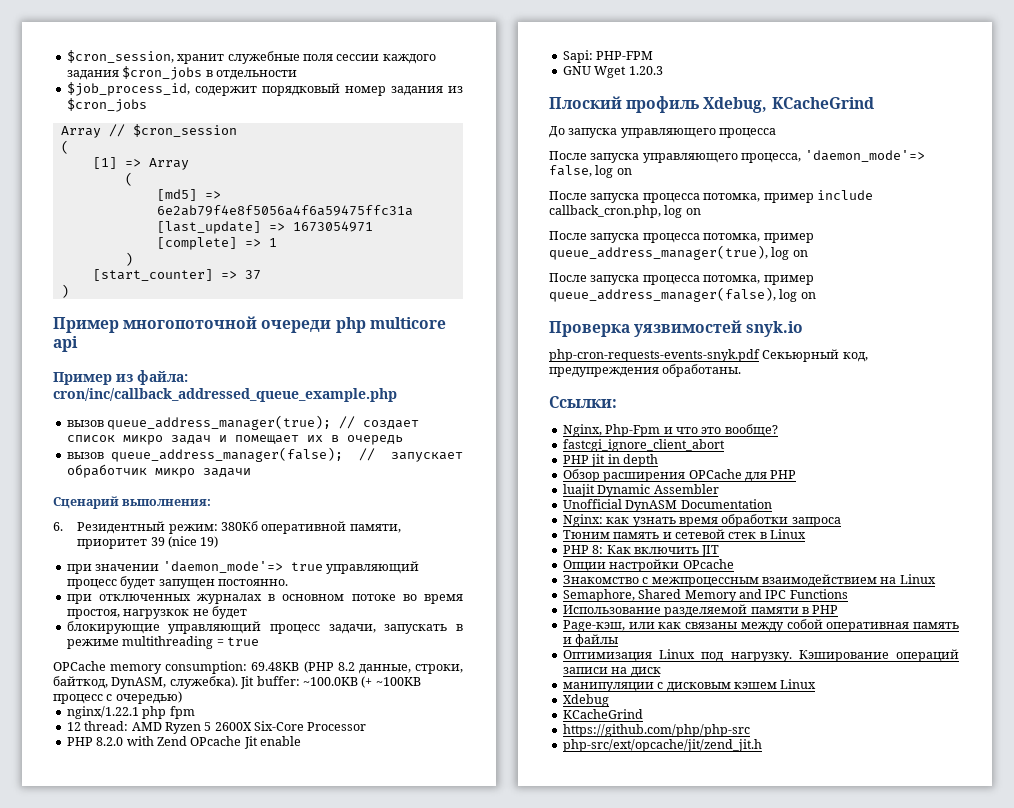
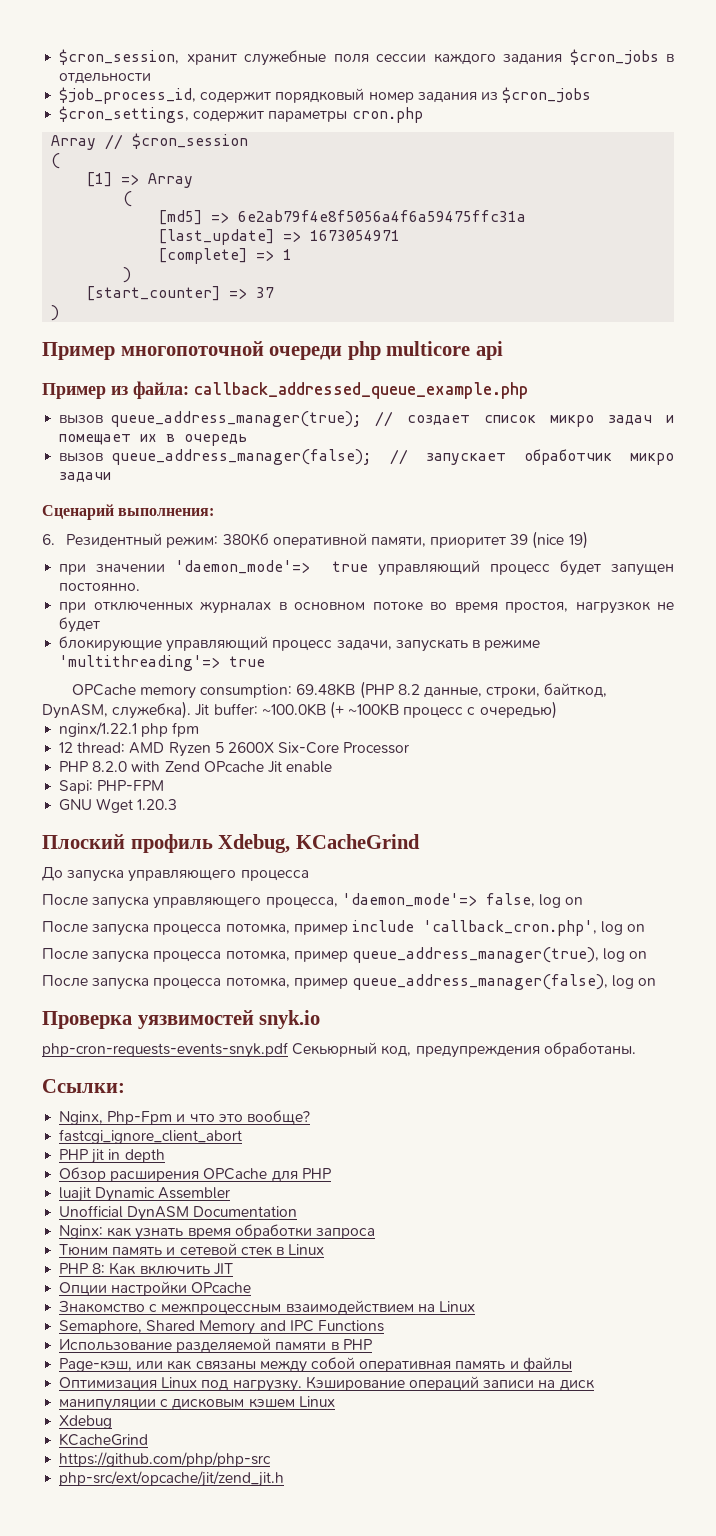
+ $cron_settings, содержит параметры cron.php
- Пример из файла: cron/inc/callback_addressed_queue_example.php
+ Пример из файла: callback_addressed_queue_example.php
- блокирующие управляющий процесс задачи, запускать в режиме multithreading = true
+ блокирующие управляющий процесс задачи, запускать в режиме 'multithreading'=> true
- После запуска процесса потомка, пример include callback_cron.php, log on
+ После запуска процесса потомка, пример include 'callback_cron.php', log on

